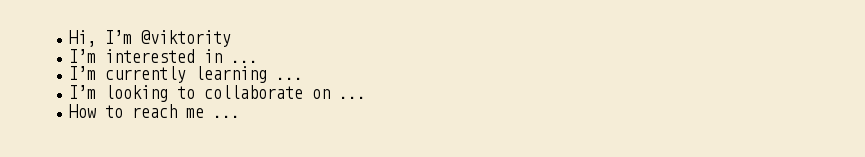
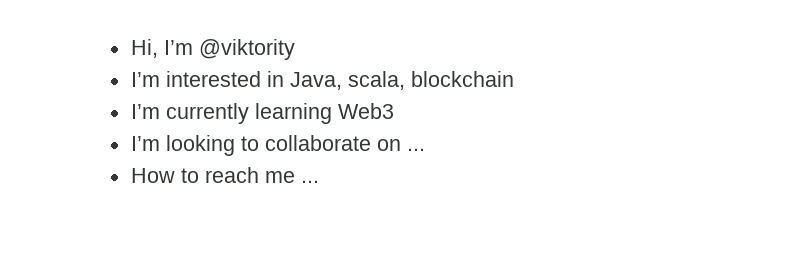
- I’m interested in ...
+ I’m interested in Java, scala, blockchain
- I’m currently learning ...
+ I’m currently learning Web3

